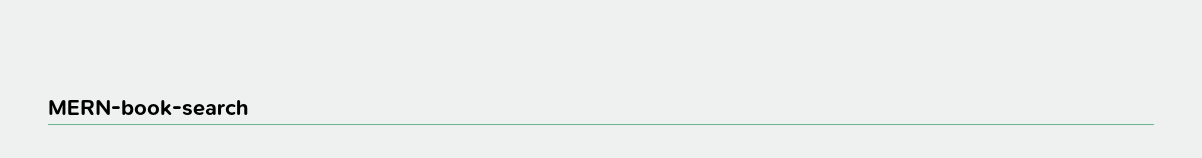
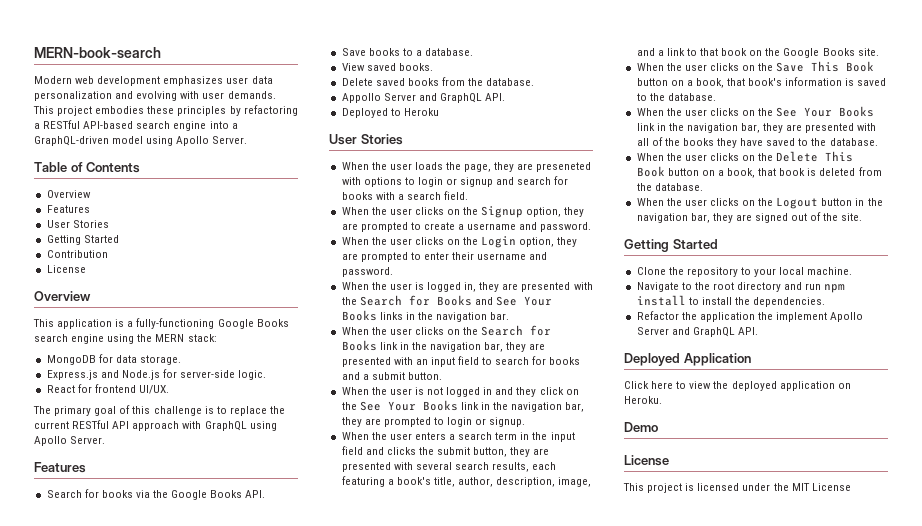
+ Modern web development emphasizes user data personalization and evolving with user demands. This project embodies these principles by refactoring a RESTful API-based search engine into a GraphQL-driven model using Apollo Server.
+ Table of Contents
+ Overview
+ Features
+ User Stories
+ Getting Started
+ Contribution
+ License
+ Overview
+ This application is a fully-functioning Google Books search engine using the MERN stack:
+ MongoDB for data storage.
+ Express.js and Node.js for server-side logic.
+ React for frontend UI/UX.
+ The primary goal of this challenge is to replace the current RESTful API approach with GraphQL using Apollo Server.
+ Features
+ Search for books via the Google Books API.
+ Save books to a database.
+ View saved books.
+ Delete saved books from the database.
+ Appollo Server and GraphQL API.
+ Deployed to Heroku
+ User Stories
+ When the user loads the page, they are preseneted with options to login or signup and search for books with a search field.
+ When the user clicks on the Signup option, they are prompted to create a username and password.
+ When the user clicks on the Login option, they are prompted to enter their username and password.
+ When the user is logged in, they are presented with the Search for Books and See Your Books links in the navigation bar.
+ When the user clicks on the Search for Books link in the navigation bar, they are presented with an input field to search for books and a submit button.
+ When the user is not logged in and they click on the See Your Books link in the navigation bar, they are prompted to login or signup.
+ When the user enters a search term in the input field and clicks the submit button, they are presented with several search results, each featuring a book's title, author, description, image, and a link to that book on the Google Books site.
+ When the user clicks on the Save This Book button on a book, that book's information is saved to the database.
+ When the user clicks on the See Your Books link in the navigation bar, they are presented with all of the books they have saved to the database.
+ When the user clicks on the Delete This Book button on a book, that book is deleted from the database.
+ When the user clicks on the Logout button in the navigation bar, they are signed out of the site.
+ Getting Started
+ Clone the repository to your local machine.
+ Navigate to the root directory and run npm install to install the dependencies.
+ Refactor the application the implement Apollo Server and GraphQL API.
+ Deployed Application
+ Click here to view the deployed application on Heroku.
+ Demo
+ License
+ This project is licensed under the MIT License

